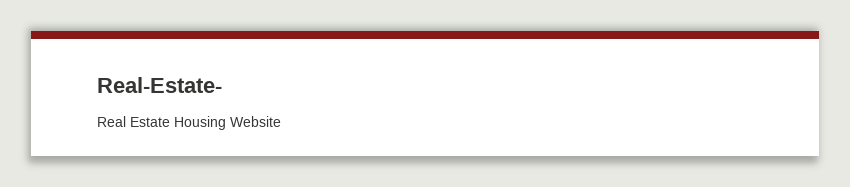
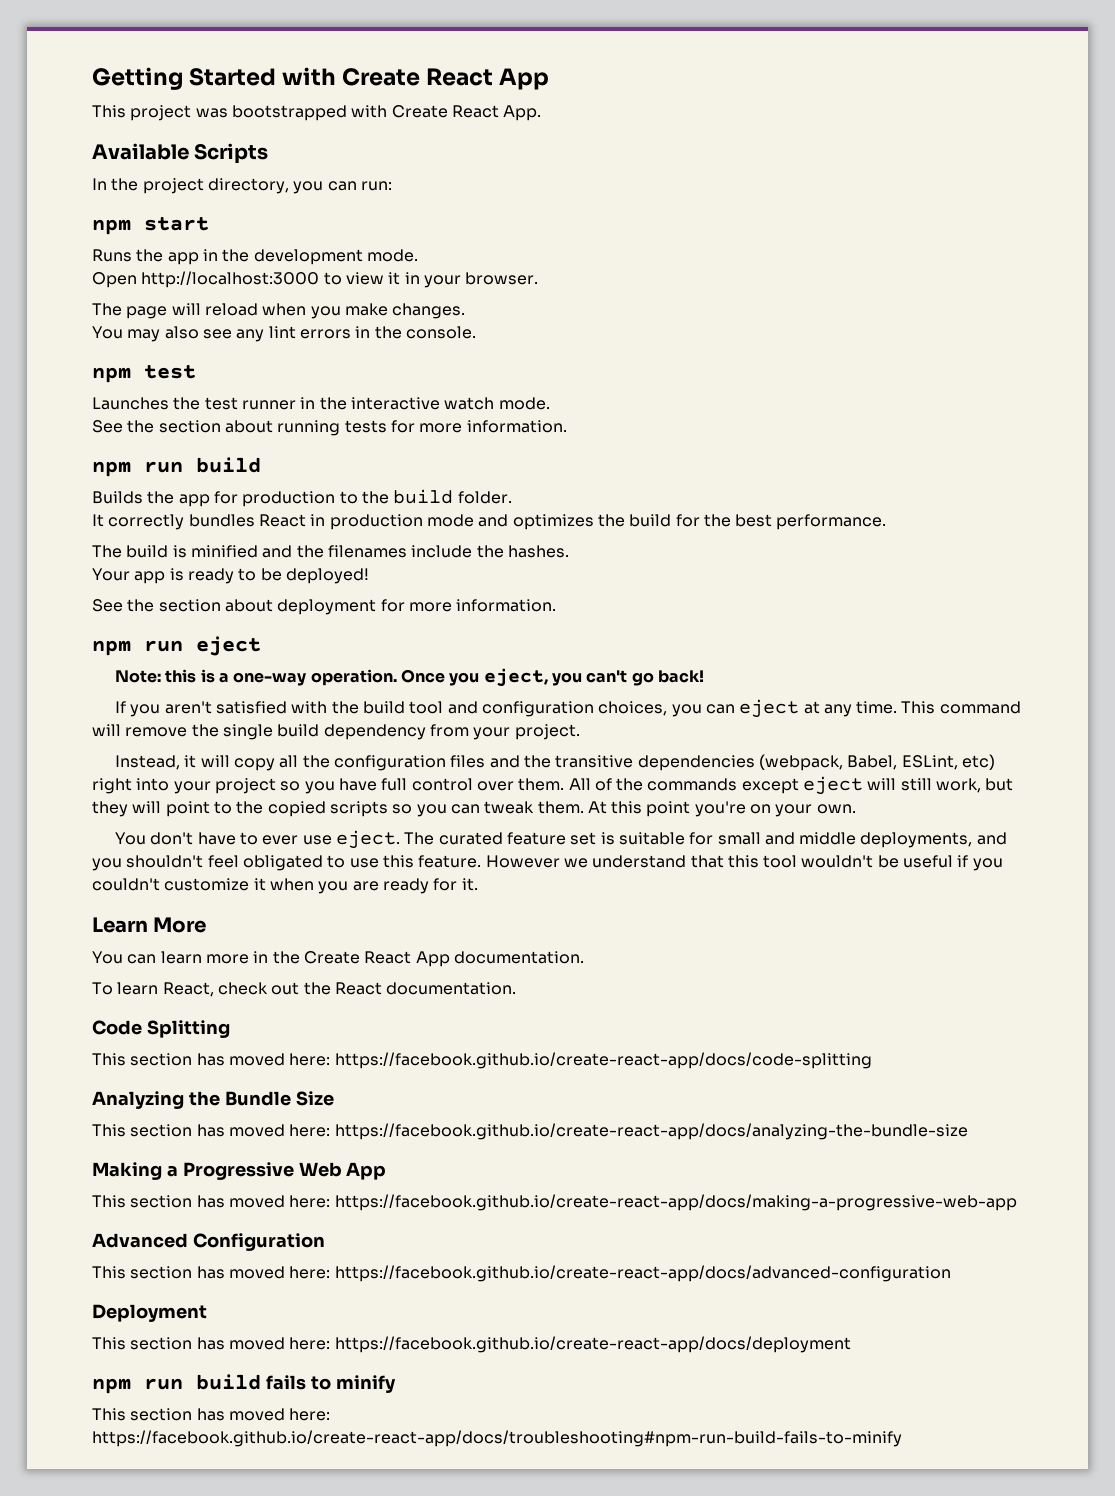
- Real-Estate-
- Real Estate Housing Website
+ Getting Started with Create React App
+ This project was bootstrapped with Create React App.
+ Available Scripts
+ In the project directory, you can run:
+ npm start
+ Runs the app in the development mode.
+ Open http://localhost:3000 to view it in your browser.
+ The page will reload when you make changes.
+ You may also see any lint errors in the console.
+ npm test
+ Launches the test runner in the interactive watch mode.
+ See the section about running tests for more information.
+ npm run build
+ Builds the app for production to the build folder.
+ It correctly bundles React in production mode and optimizes the build for the best performance.
+ The build is minified and the filenames include the hashes.
+ Your app is ready to be deployed!
+ See the section about deployment for more information.
+ npm run eject
+ Note: this is a one-way operation. Once you eject, you can't go back!
+ If you aren't satisfied with the build tool and configuration choices, you can eject at any time. This command will remove the single build dependency from your project.
+ Instead, it will copy all the configuration files and the transitive dependencies (webpack, Babel, ESLint, etc) right into your project so you have full control over them. All of the commands except eject will still work, but they will point to the copied scripts so you can tweak them. At this point you're on your own.
+ You don't have to ever use eject. The curated feature set is suitable for small and middle deployments, and you shouldn't feel obligated to use this feature. However we understand that this tool wouldn't be useful if you couldn't customize it when you are ready for it.
+ Learn More
+ You can learn more in the Create React App documentation.
+ To learn React, check out the React documentation.
+ Code Splitting
+ This section has moved here: https://facebook.github.io/create-react-app/docs/code-splitting
+ Analyzing the Bundle Size
+ This section has moved here: https://facebook.github.io/create-react-app/docs/analyzing-the-bundle-size
+ Making a Progressive Web App
+ This section has moved here: https://facebook.github.io/create-react-app/docs/making-a-progressive-web-app
+ Advanced Configuration
+ This section has moved here: https://facebook.github.io/create-react-app/docs/advanced-configuration
+ Deployment
+ This section has moved here: https://facebook.github.io/create-react-app/docs/deployment
+ npm run build fails to minify
+ This section has moved here: https://facebook.github.io/create-react-app/docs/troubleshooting#npm-run-build-fails-to-minify

